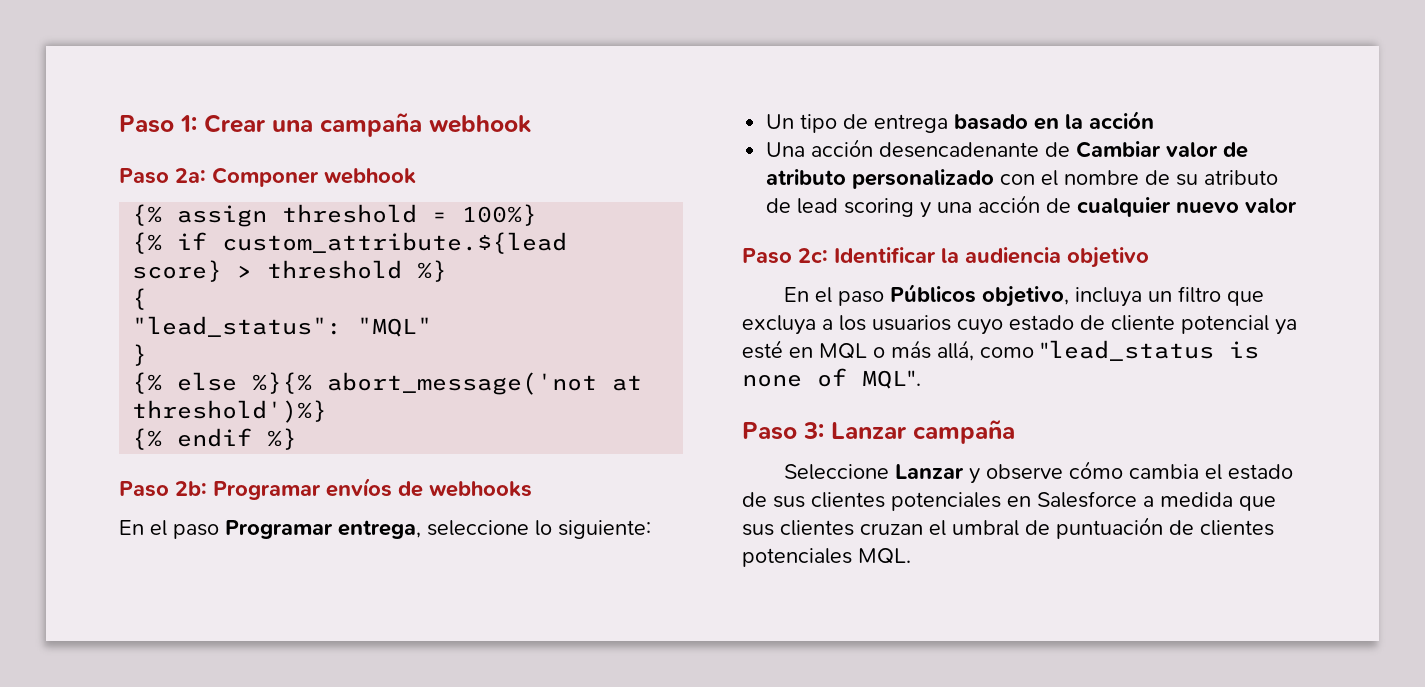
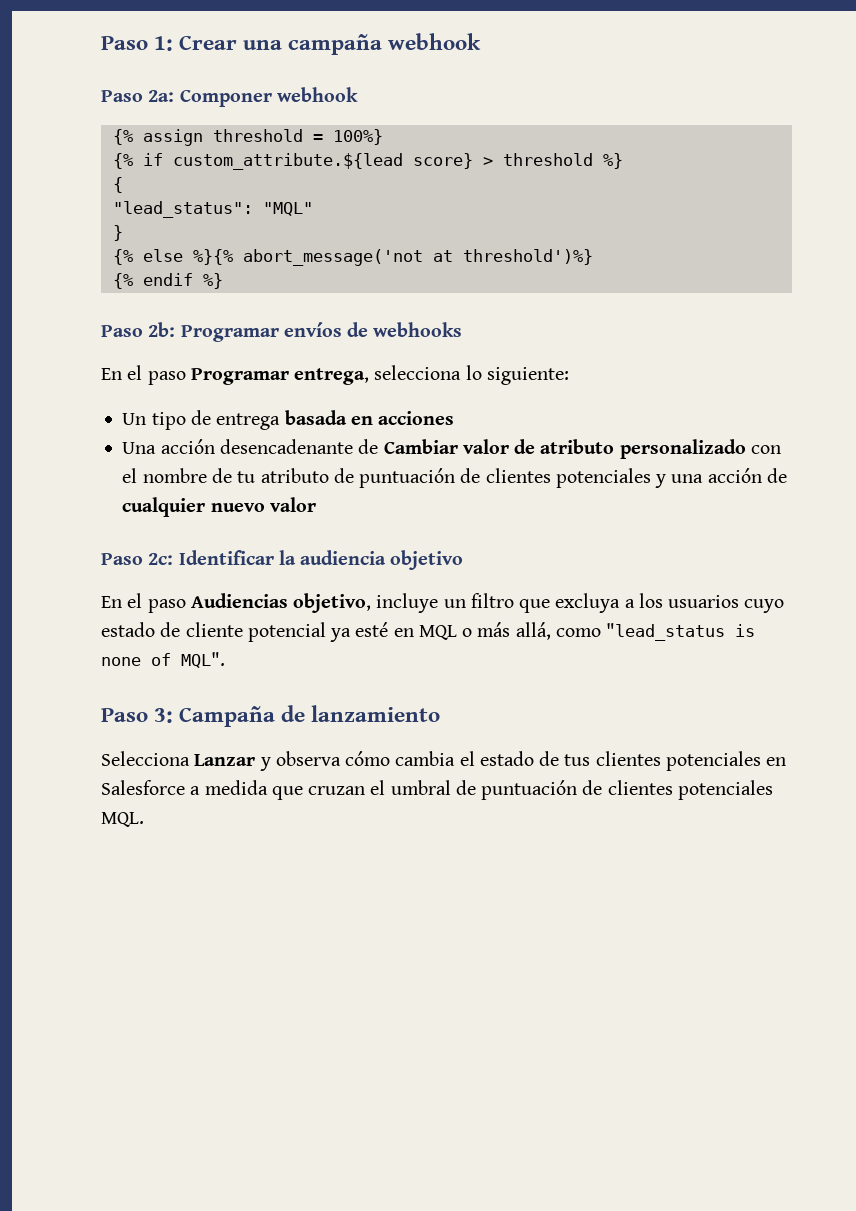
- En el paso Programar entrega, seleccione lo siguiente:
+ En el paso Programar entrega, selecciona lo siguiente:
- Un tipo de entrega basado en la acción
+ Un tipo de entrega basada en acciones
- Una acción desencadenante de Cambiar valor de atributo personalizado con el nombre de su atributo de lead scoring y una acción de cualquier nuevo valor
+ Una acción desencadenante de Cambiar valor de atributo personalizado con el nombre de tu atributo de puntuación de clientes potenciales y una acción de cualquier nuevo valor
- En el paso Públicos objetivo, incluya un filtro que excluya a los usuarios cuyo estado de cliente potencial ya esté en MQL o más allá, como "lead_status is none of MQL".
+ En el paso Audiencias objetivo, incluye un filtro que excluya a los usuarios cuyo estado de cliente potencial ya esté en MQL o más allá, como "lead_status is none of MQL".
- Paso 3: Lanzar campaña
- Seleccione Lanzar y observe cómo cambia el estado de sus clientes potenciales en Salesforce a medida que sus clientes cruzan el umbral de puntuación de clientes potenciales MQL.
+ Paso 3: Campaña de lanzamiento
+ Selecciona Lanzar y observa cómo cambia el estado de tus clientes potenciales en Salesforce a medida que cruzan el umbral de puntuación de clientes potenciales MQL.

